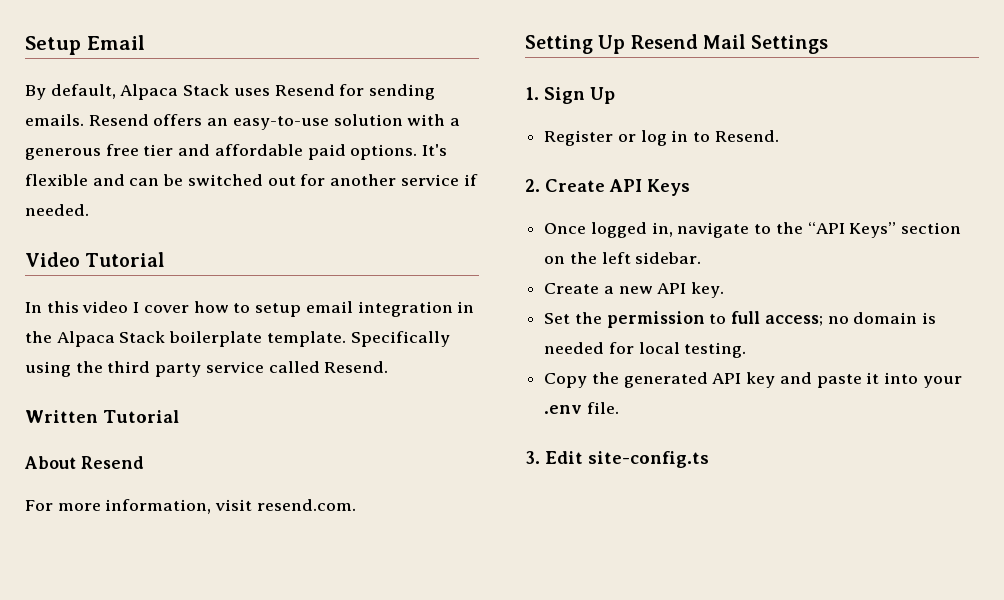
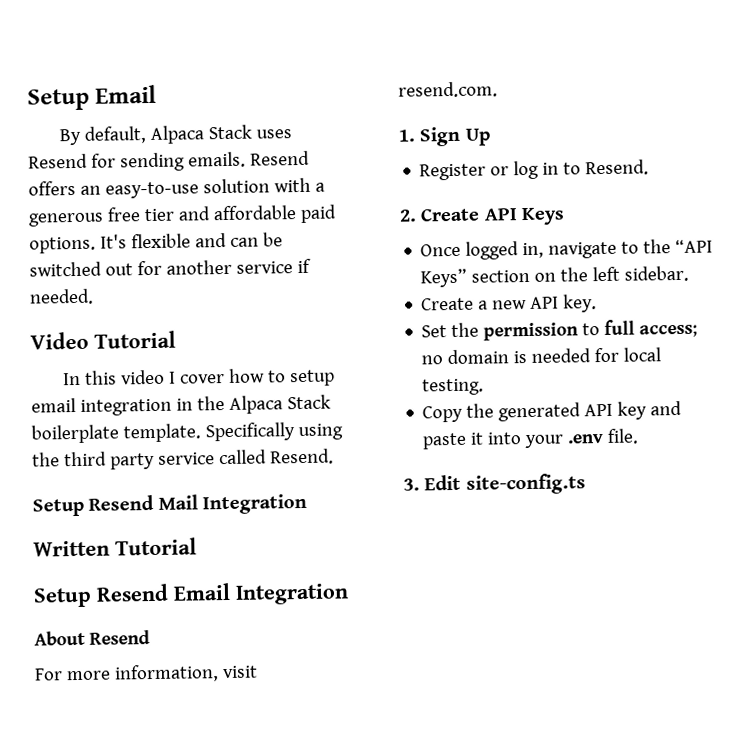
+ Setup Resend Mail Integration
  Written Tutorial
+ Setup Resend Email Integration
- Setting Up Resend Mail Settings

